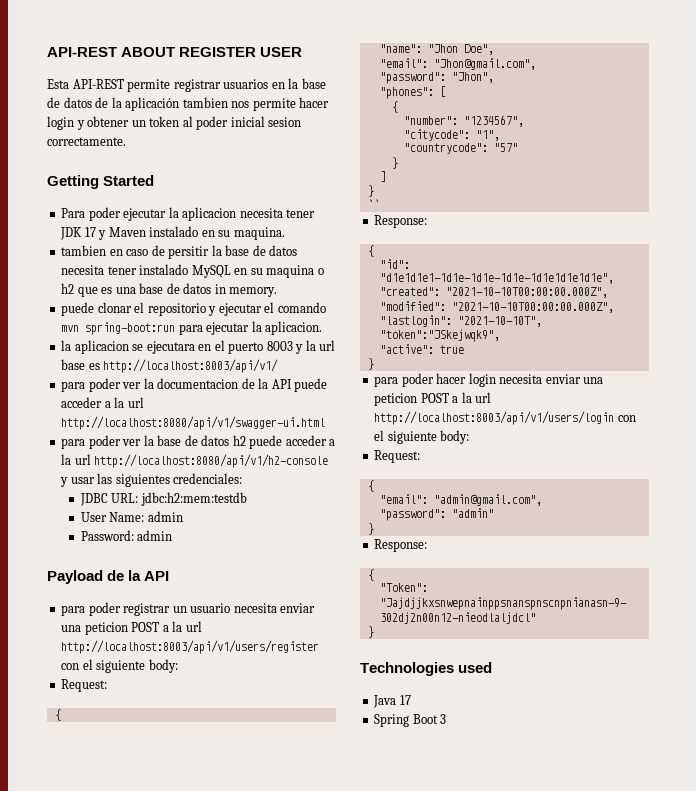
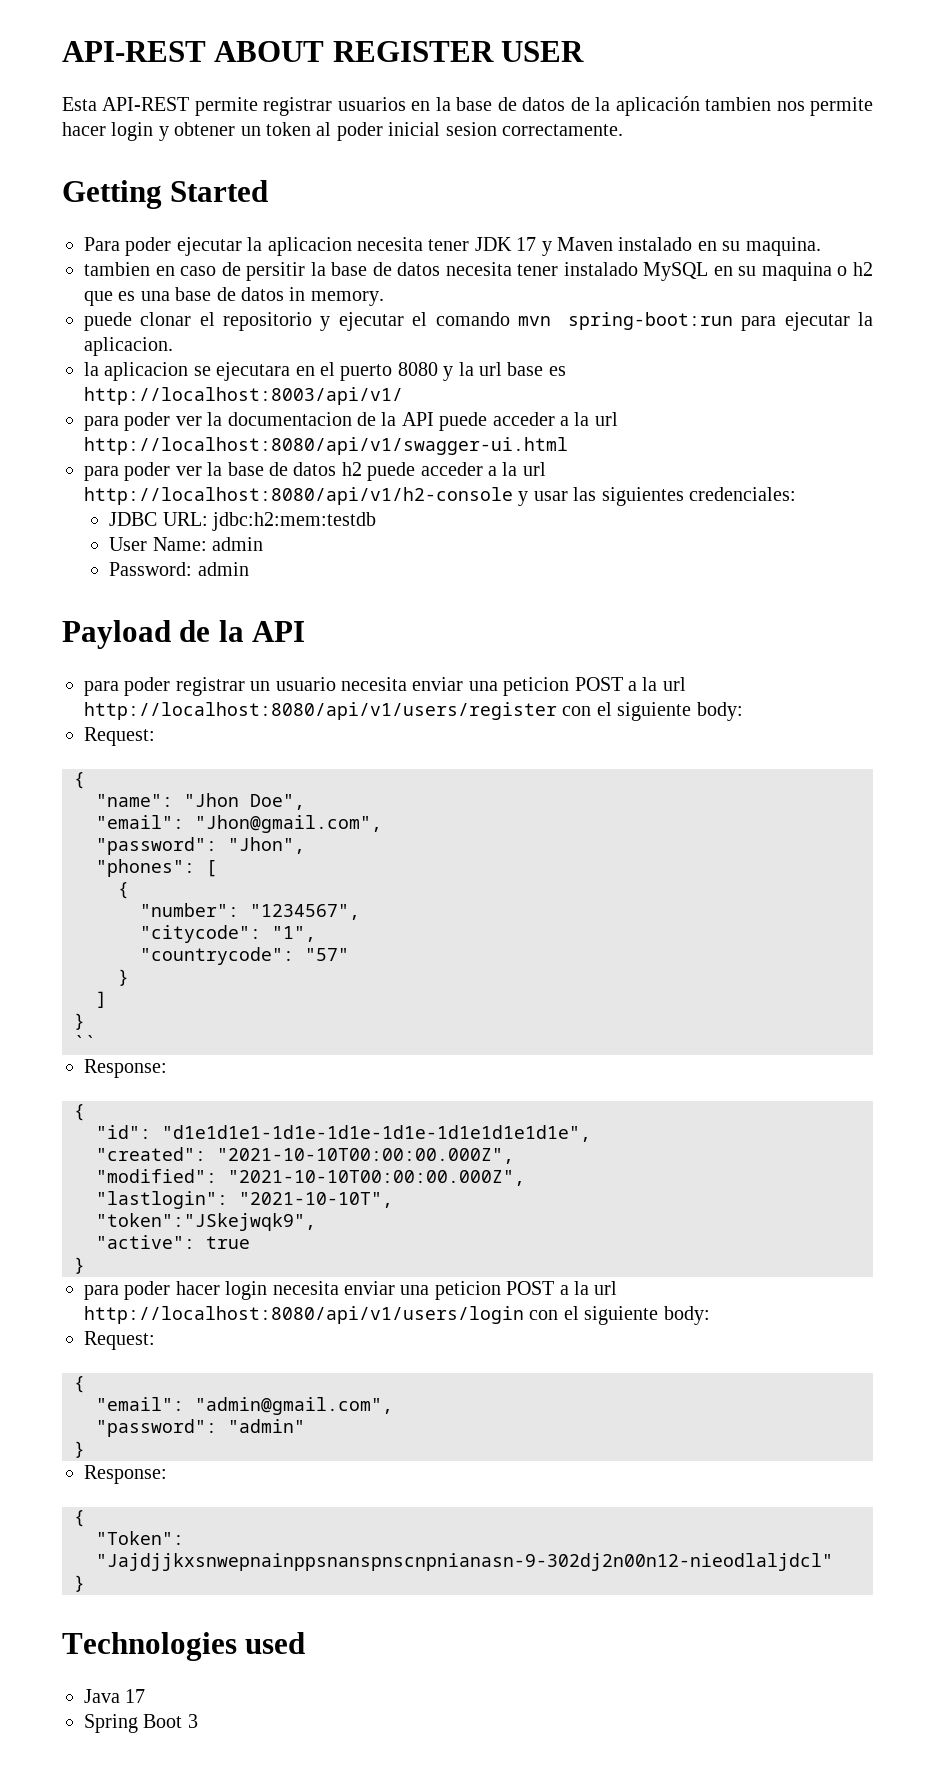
- la aplicacion se ejecutara en el puerto 8003 y la url base es http://localhost:8003/api/v1/
+ la aplicacion se ejecutara en el puerto 8080 y la url base es http://localhost:8003/api/v1/
- para poder registrar un usuario necesita enviar una peticion POST a la url http://localhost:8003/api/v1/users/register con el siguiente body:
+ para poder registrar un usuario necesita enviar una peticion POST a la url http://localhost:8080/api/v1/users/register con el siguiente body:
- para poder hacer login necesita enviar una peticion POST a la url http://localhost:8003/api/v1/users/login con el siguiente body:
+ para poder hacer login necesita enviar una peticion POST a la url http://localhost:8080/api/v1/users/login con el siguiente body:

